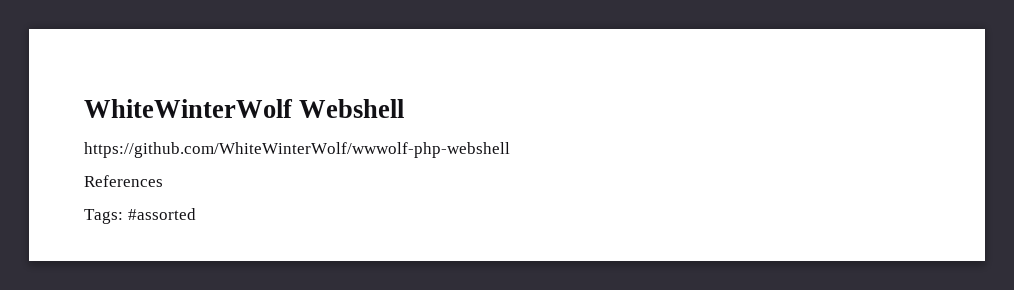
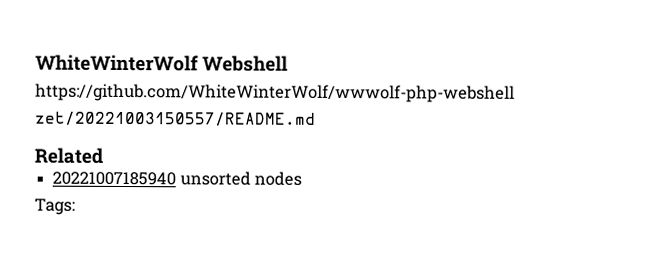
- References
+ zet/20221003150557/README.md
+ Related
+ 20221007185940 unsorted nodes
- Tags: #assorted
+ Tags:

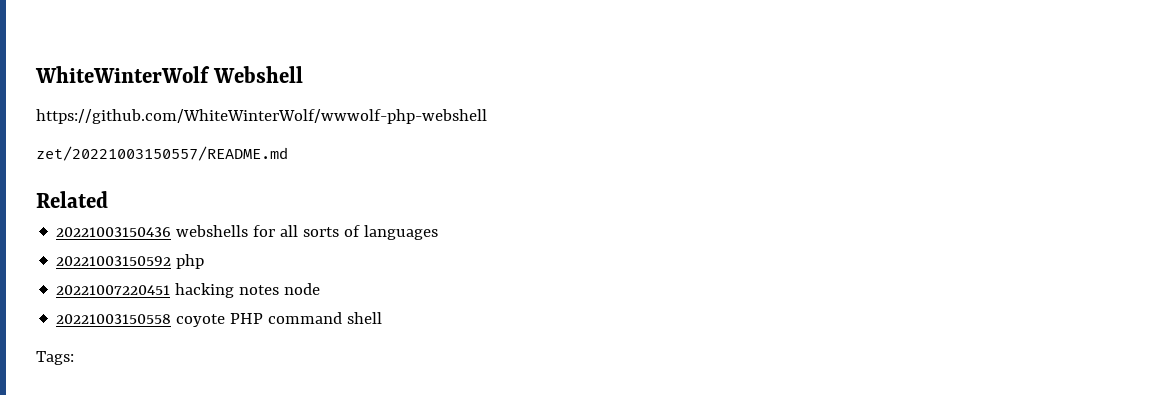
- 20221007185940 unsorted nodes
+ 20221003150436 webshells for all sorts of languages
+ 20221003150592 php
+ 20221007220451 hacking notes node
+ 20221003150558 coyote PHP command shell

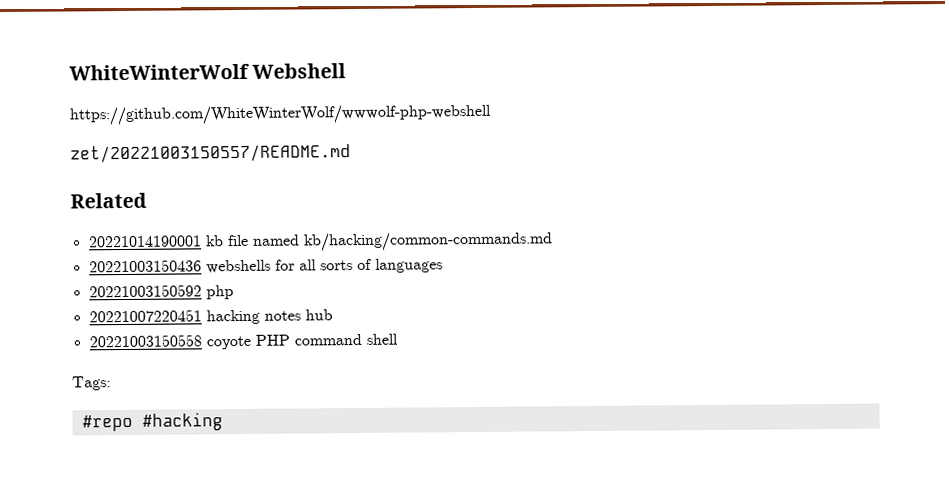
+ 20221014190001 kb file named kb/hacking/common-commands.md
- 20221007220451 hacking notes node
+ 20221007220451 hacking notes hub
+ #repo #hacking

